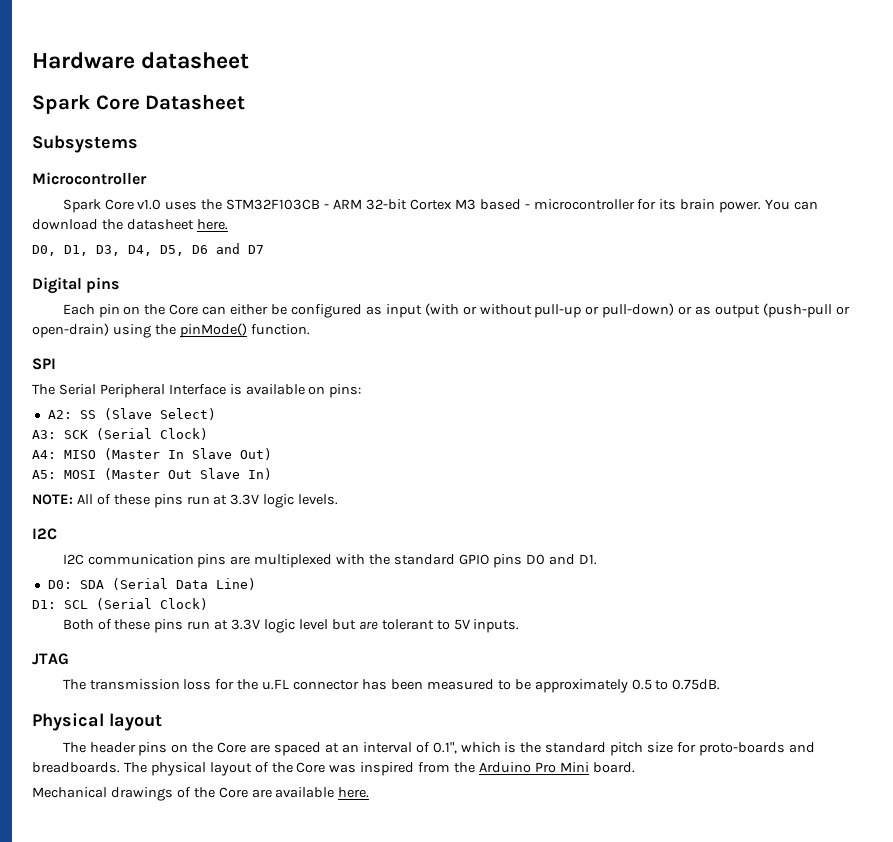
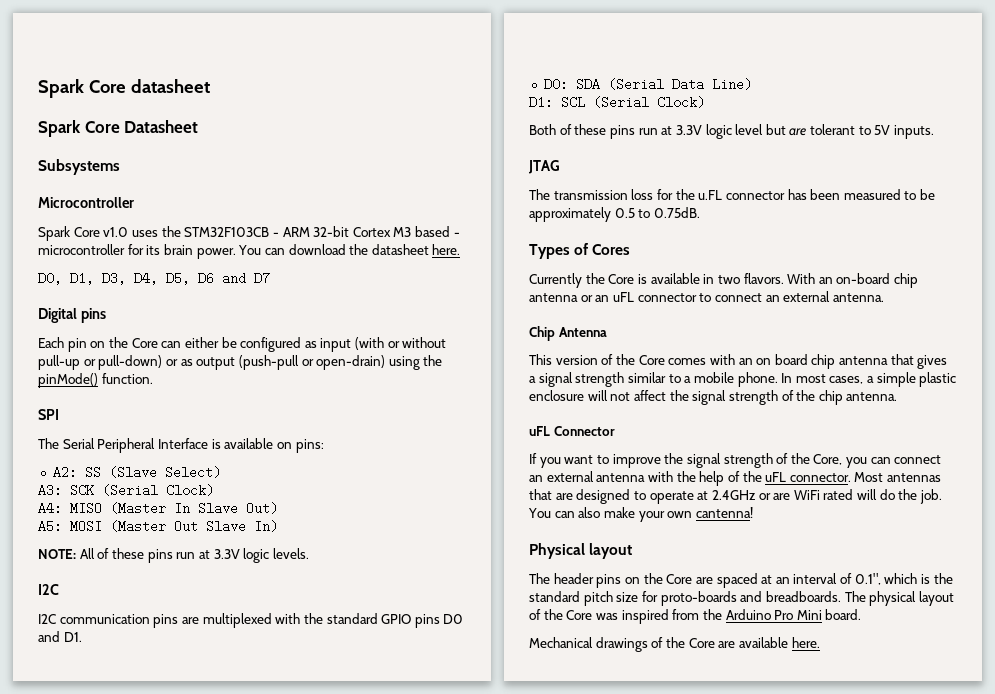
- Hardware datasheet
+ Spark Core datasheet
+ Types of Cores
+ Currently the Core is available in two flavors. With an on-board chip antenna or an uFL connector to connect an external antenna.
+ Chip Antenna
+ This version of the Core comes with an on board chip antenna that gives a signal strength similar to a mobile phone. In most cases, a simple plastic enclosure will not affect the signal strength of the chip antenna.
+ uFL Connector
+ If you want to improve the signal strength of the Core, you can connect an external antenna with the help of the uFL connector. Most antennas that are designed to operate at 2.4GHz or are WiFi rated will do the job. You can also make your own cantenna!

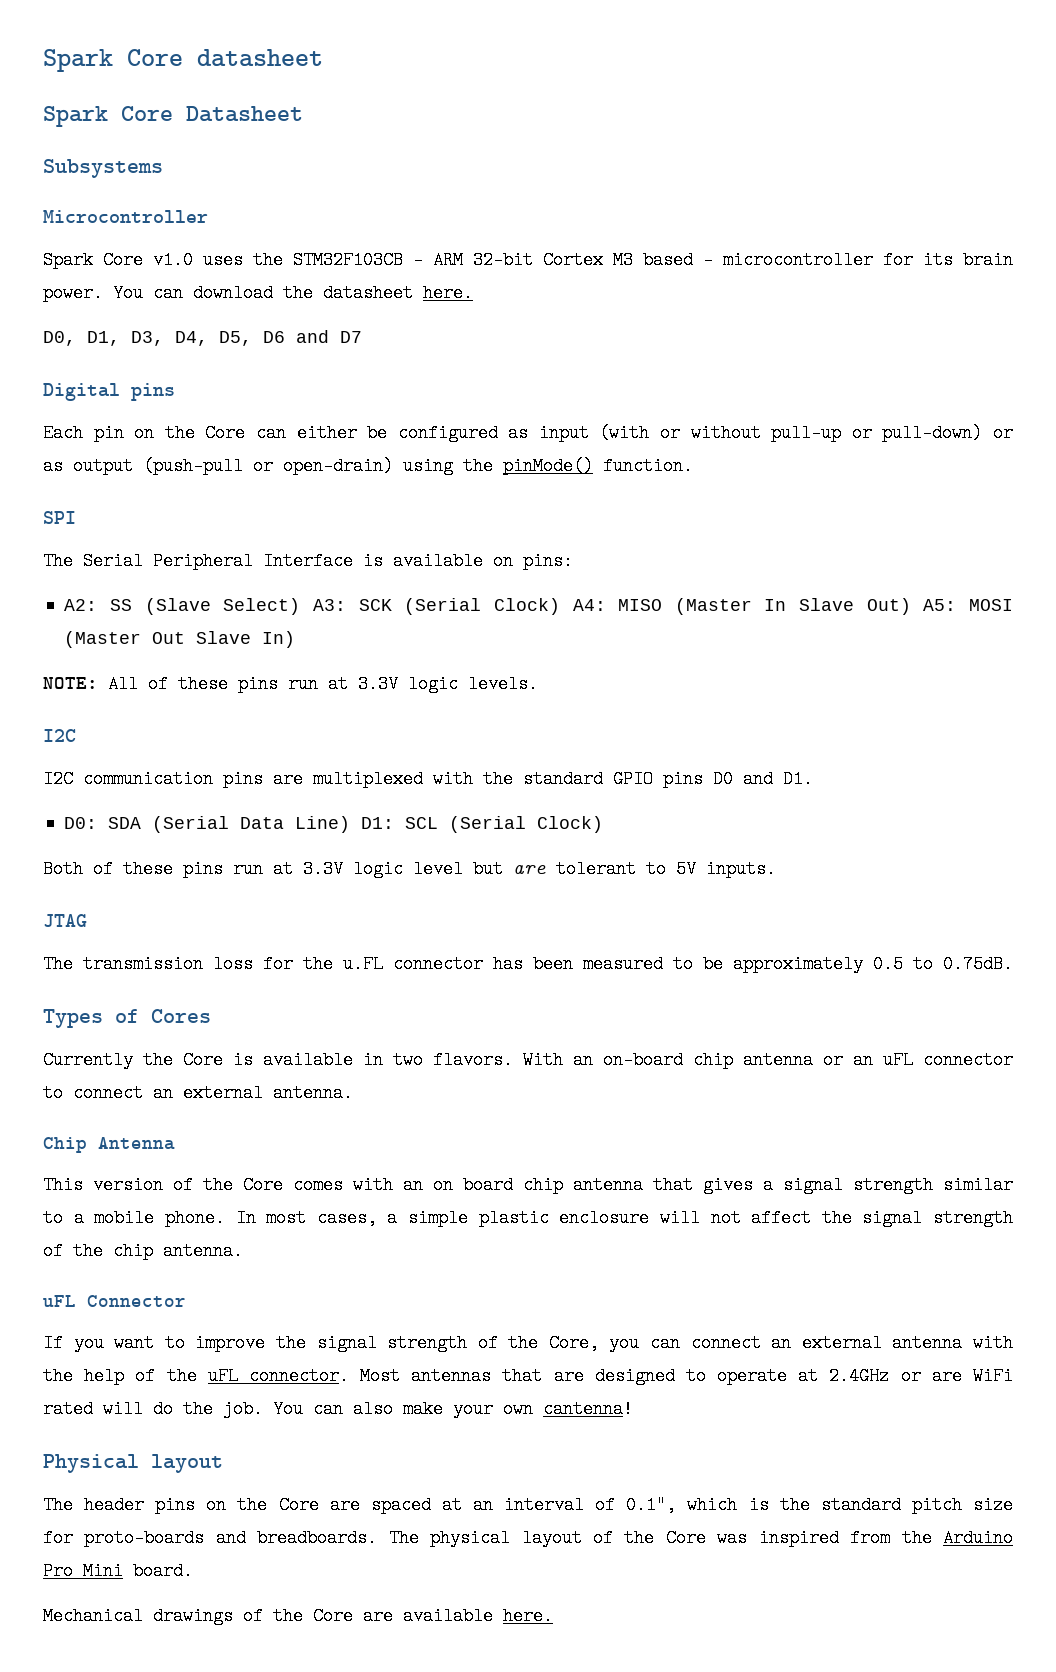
- A2: SS (Slave Select)
- A3: SCK (Serial Clock)
- A4: MISO (Master In Slave Out)
- A5: MOSI (Master Out Slave In)
+ A2: SS (Slave Select) A3: SCK (Serial Clock) A4: MISO (Master In Slave Out) A5: MOSI (Master Out Slave In)
- D0: SDA (Serial Data Line)
- D1: SCL (Serial Clock)
+ D0: SDA (Serial Data Line) D1: SCL (Serial Clock)

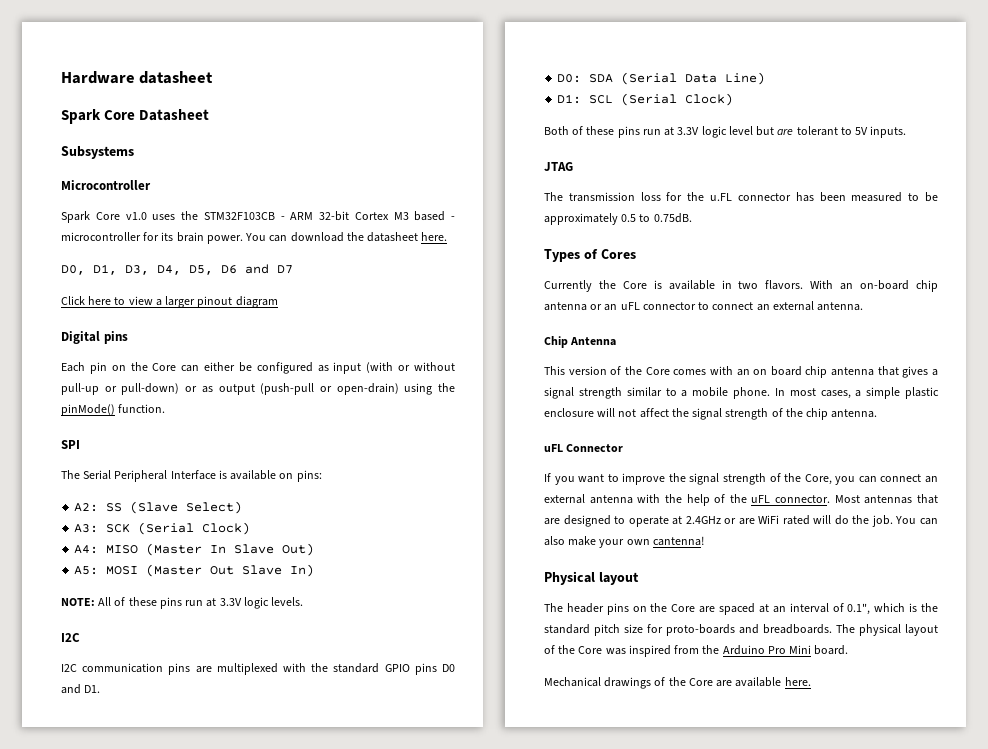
- Spark Core datasheet
+ Hardware datasheet
+ Click here to view a larger pinout diagram
- A2: SS (Slave Select) A3: SCK (Serial Clock) A4: MISO (Master In Slave Out) A5: MOSI (Master Out Slave In)
+ A2: SS (Slave Select)
+ A3: SCK (Serial Clock)
+ A4: MISO (Master In Slave Out)
+ A5: MOSI (Master Out Slave In)
- D0: SDA (Serial Data Line) D1: SCL (Serial Clock)
+ D0: SDA (Serial Data Line)
+ D1: SCL (Serial Clock)

